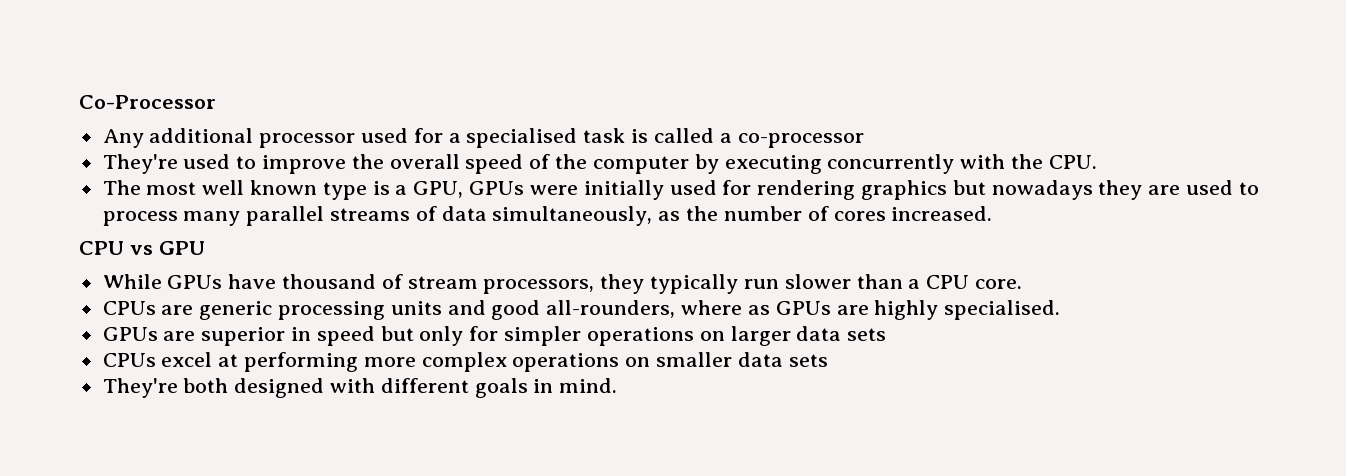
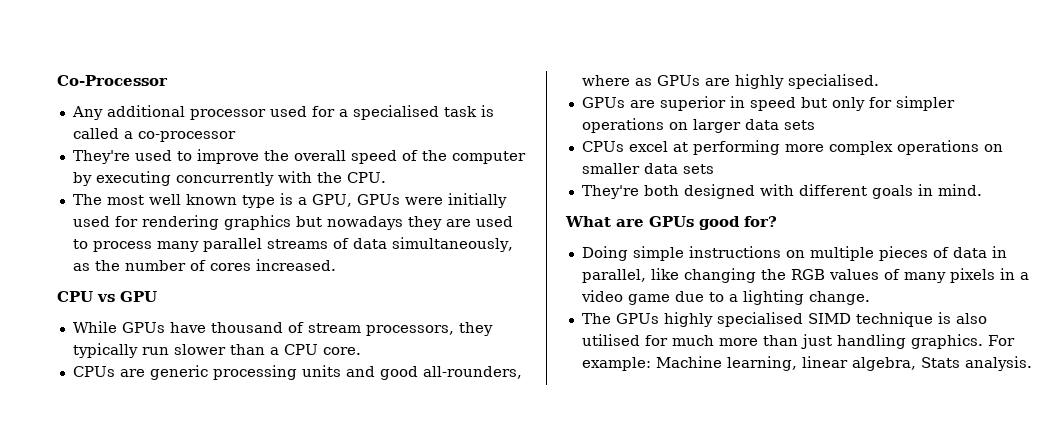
+ What are GPUs good for?
+ Doing simple instructions on multiple pieces of data in parallel, like changing the RGB values of many pixels in a video game due to a lighting change.
+ The GPUs highly specialised SIMD technique is also utilised for much more than just handling graphics. For example: Machine learning, linear algebra, Stats analysis.

